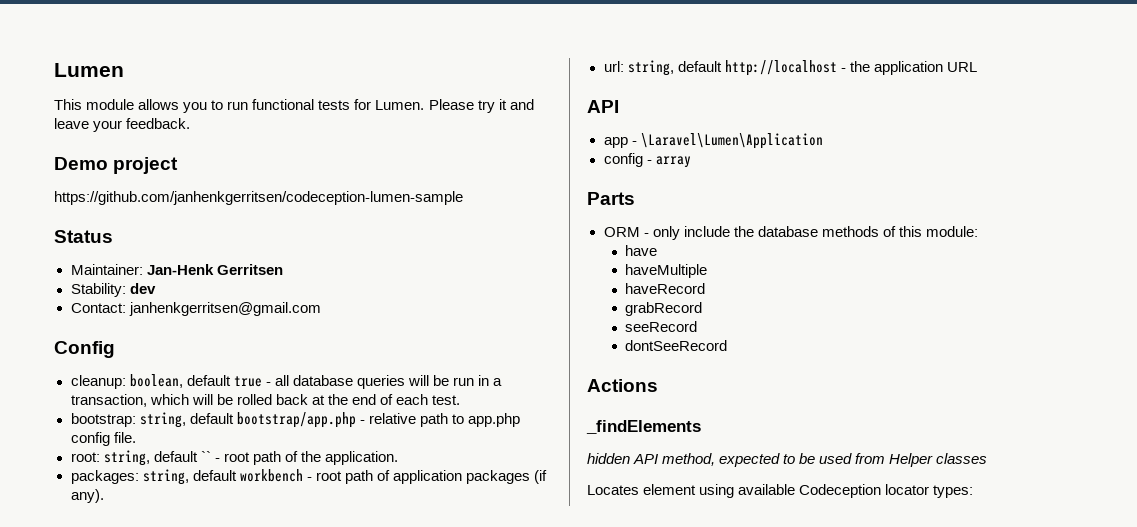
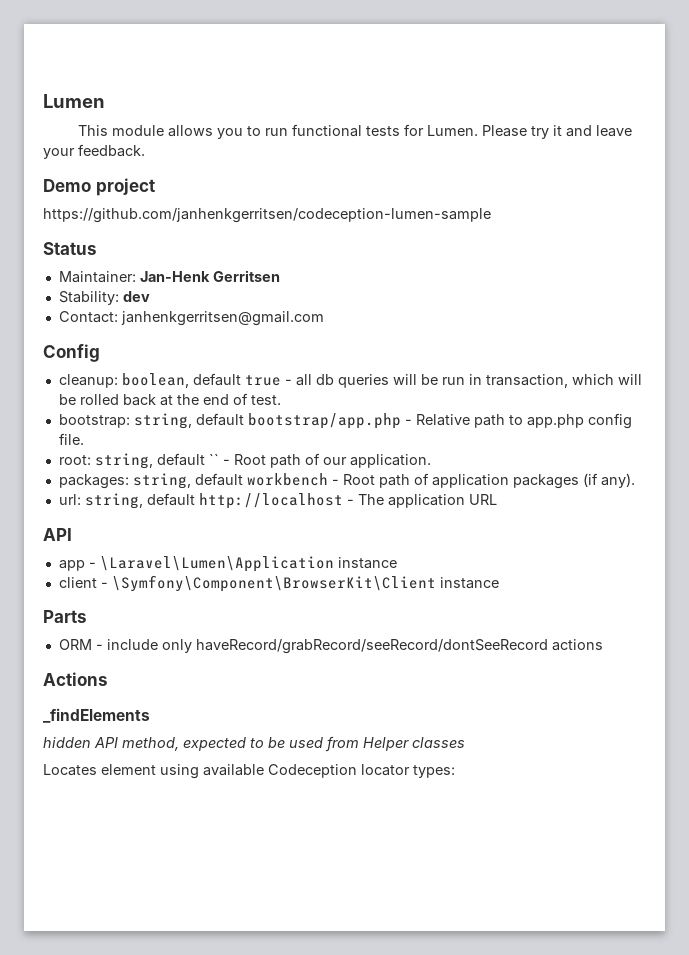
- cleanup: boolean, default true - all database queries will be run in a transaction, which will be rolled back at the end of each test.
+ cleanup: boolean, default true - all db queries will be run in transaction, which will be rolled back at the end of test.
- bootstrap: string, default bootstrap/app.php - relative path to app.php config file.
+ bootstrap: string, default bootstrap/app.php - Relative path to app.php config file.
- root: string, default `` - root path of the application.
+ root: string, default `` - Root path of our application.
- packages: string, default workbench - root path of application packages (if any).
+ packages: string, default workbench - Root path of application packages (if any).
- url: string, default http://localhost - the application URL
+ url: string, default http://localhost - The application URL
- app - \Laravel\Lumen\Application
- config - array
+ app - \Laravel\Lumen\Application instance
+ client - \Symfony\Component\BrowserKit\Client instance
  Parts
- ORM - only include the database methods of this module:
- have
- haveMultiple
- haveRecord
- grabRecord
- seeRecord
- dontSeeRecord
+ ORM - include only haveRecord/grabRecord/seeRecord/dontSeeRecord actions

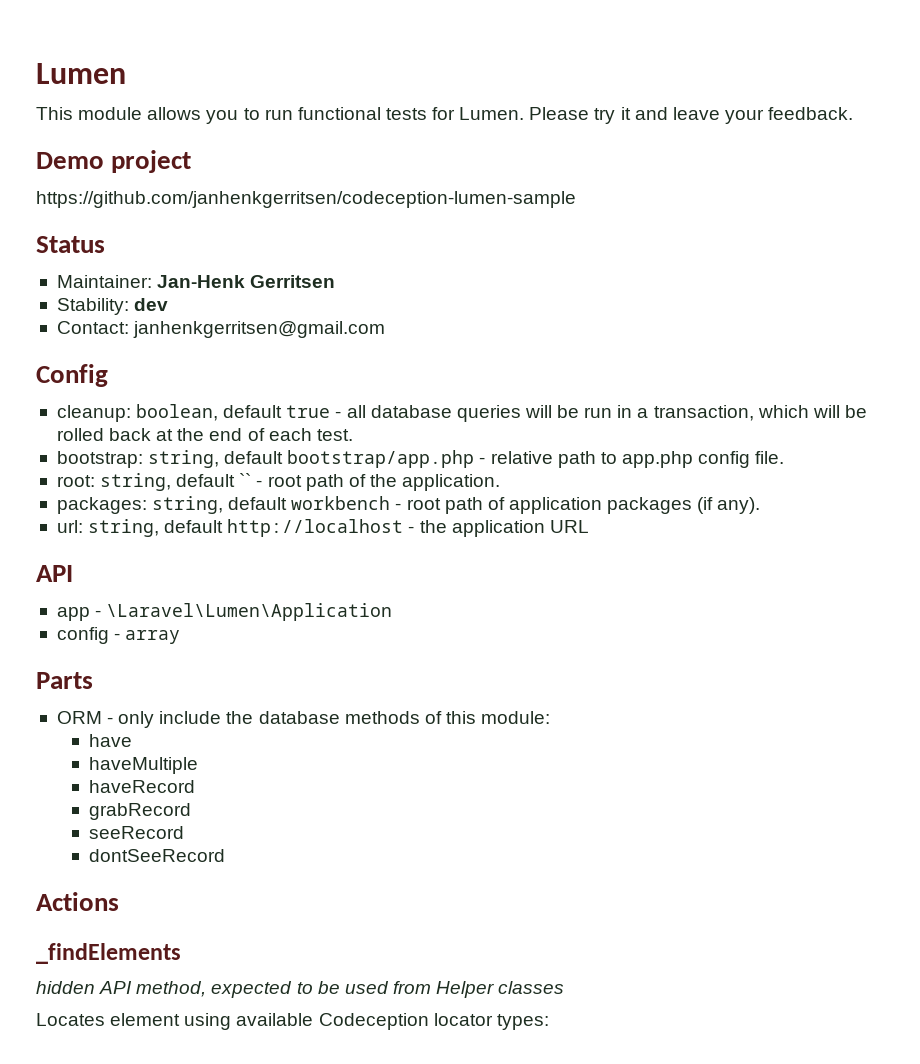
- cleanup: boolean, default true - all db queries will be run in transaction, which will be rolled back at the end of test.
+ cleanup: boolean, default true - all database queries will be run in a transaction, which will be rolled back at the end of each test.
- bootstrap: string, default bootstrap/app.php - Relative path to app.php config file.
+ bootstrap: string, default bootstrap/app.php - relative path to app.php config file.
- root: string, default `` - Root path of our application.
+ root: string, default `` - root path of the application.
- packages: string, default workbench - Root path of application packages (if any).
+ packages: string, default workbench - root path of application packages (if any).
- url: string, default http://localhost - The application URL
+ url: string, default http://localhost - the application URL
- app - \Laravel\Lumen\Application instance
- client - \Symfony\Component\BrowserKit\Client instance
+ app - \Laravel\Lumen\Application
+ config - array
  Parts
- ORM - include only haveRecord/grabRecord/seeRecord/dontSeeRecord actions
+ ORM - only include the database methods of this module:
+ have
+ haveMultiple
+ haveRecord
+ grabRecord
+ seeRecord
+ dontSeeRecord

